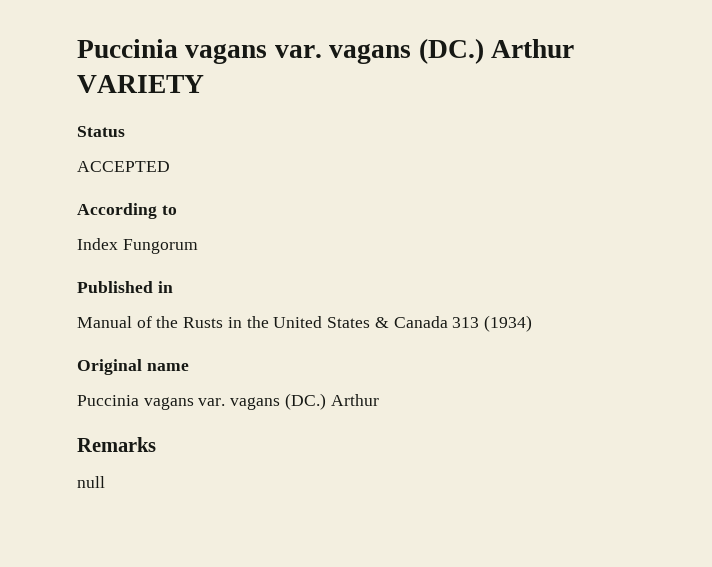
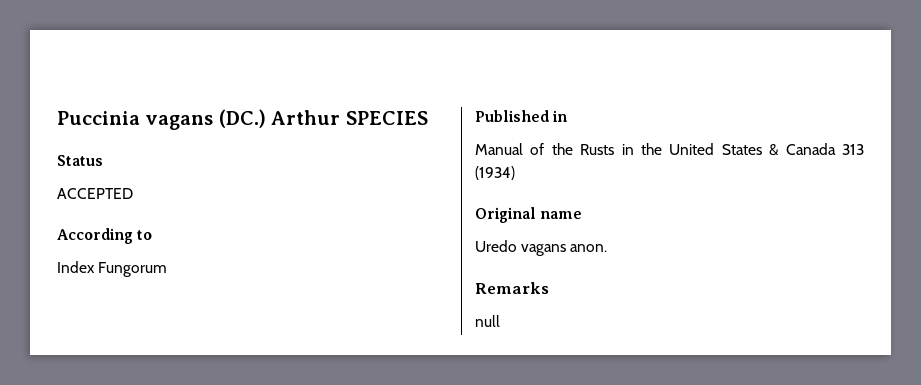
- Puccinia vagans var. vagans (DC.) Arthur VARIETY
+ Puccinia vagans (DC.) Arthur SPECIES
  Original name
- Puccinia vagans var. vagans (DC.) Arthur
+ Uredo vagans anon.

